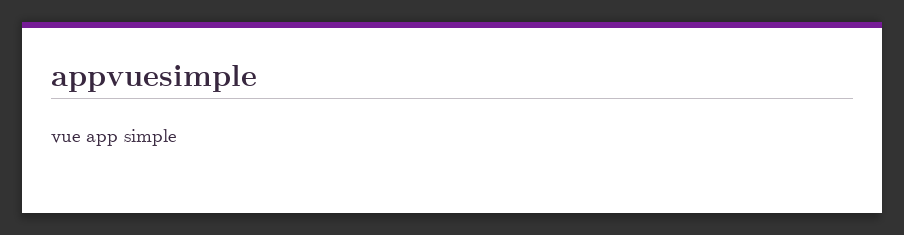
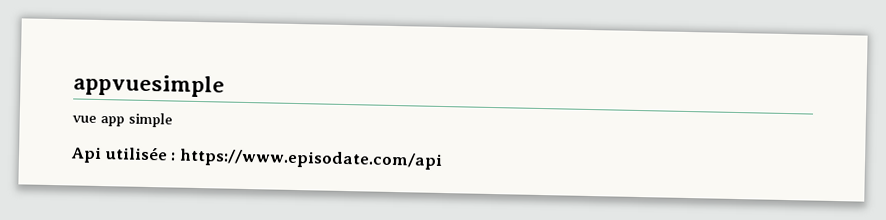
+ Api utilisée : https://www.episodate.com/api

